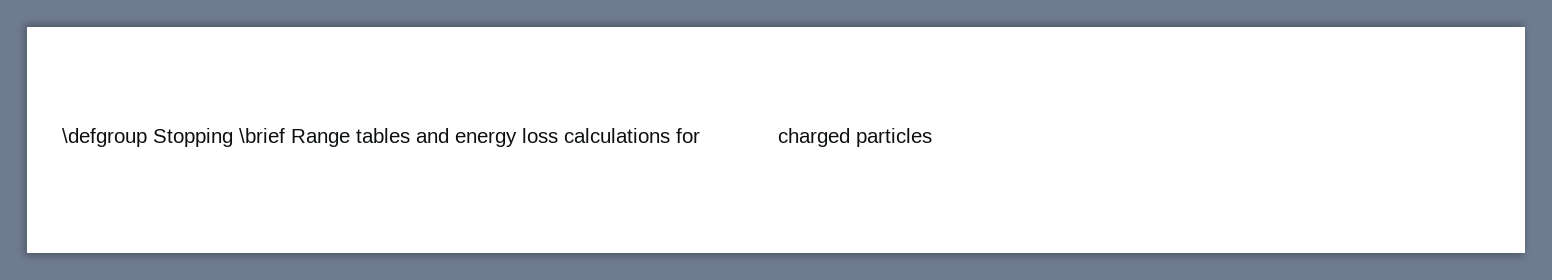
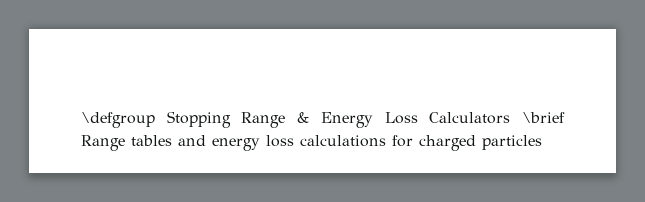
- \defgroup Stopping \brief Range tables and energy loss calculations for charged particles
+ \defgroup Stopping Range & Energy Loss Calculators \brief Range tables and energy loss calculations for charged particles

